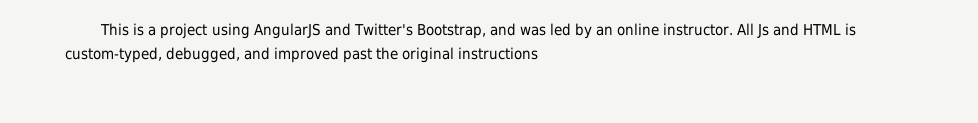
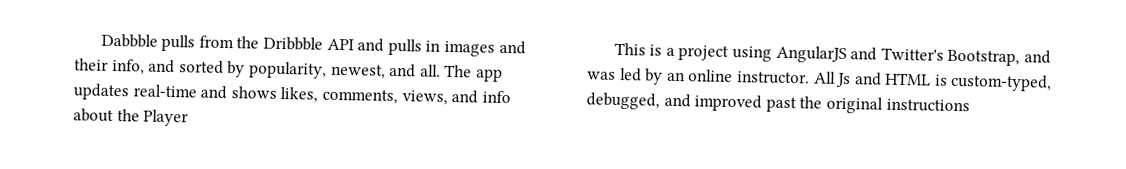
+ Dabbble pulls from the Dribbble API and pulls in images and their info, and sorted by popularity, newest, and all. The app updates real-time and shows likes, comments, views, and info about the Player

